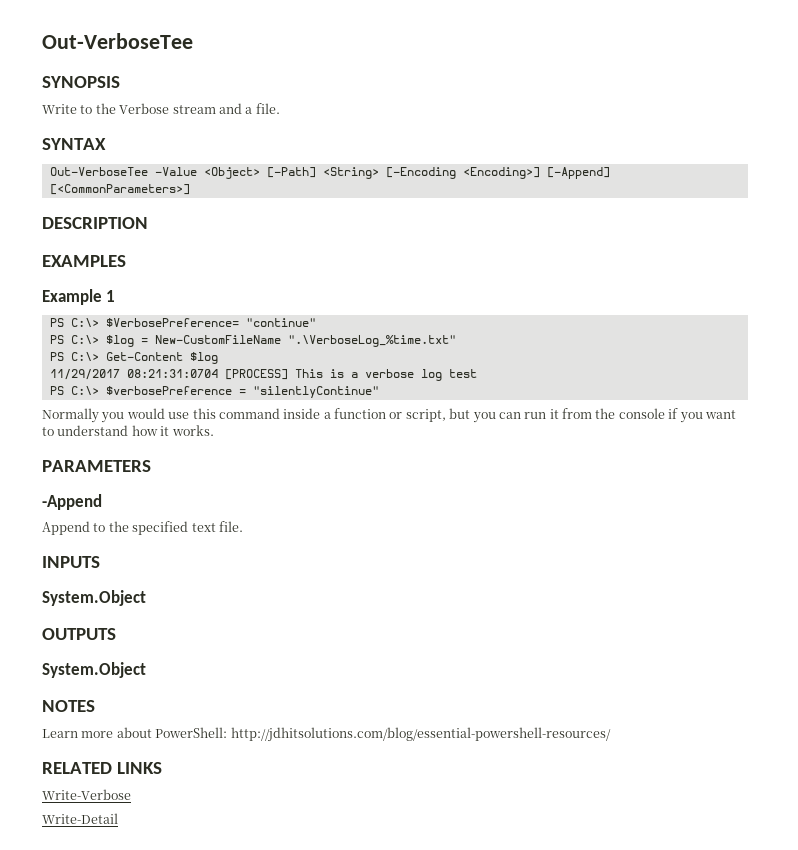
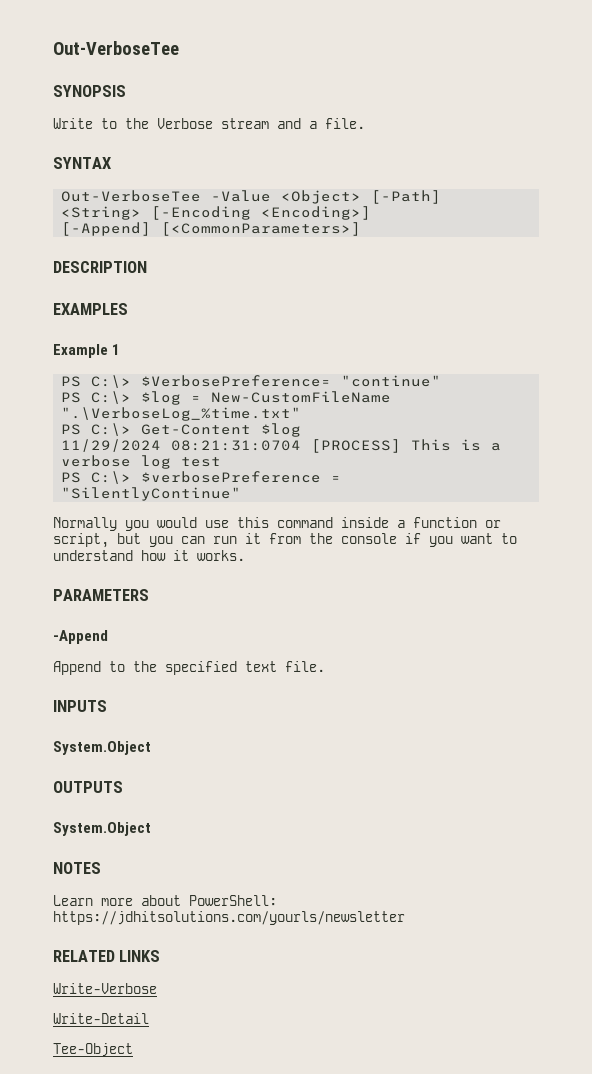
- Out-VerboseTee -Value <Object> [-Path] <String> [-Encoding <Encoding>] [-Append] [<CommonParameters>]
+ Out-VerboseTee -Value <Object> [-Path] <String> [-Encoding <Encoding>]
+ [-Append] [<CommonParameters>]
- 11/29/2017 08:21:31:0704 [PROCESS] This is a verbose log test
+ 11/29/2024 08:21:31:0704 [PROCESS] This is a verbose log test
- PS C:\> $verbosePreference = "silentlyContinue"
+ PS C:\> $verbosePreference = "SilentlyContinue"
- Learn more about PowerShell: http://jdhitsolutions.com/blog/essential-powershell-resources/
+ Learn more about PowerShell: https://jdhitsolutions.com/yourls/newsletter
+ Tee-Object

